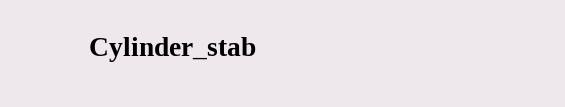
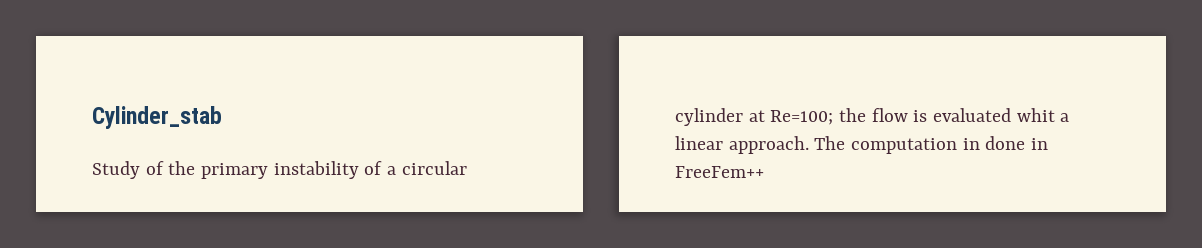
+ Study of the primary instability of a circular cylinder at Re=100; the flow is evaluated whit a linear approach. The computation in done in FreeFem++

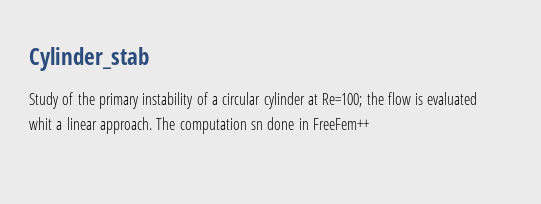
- The computation in done in FreeFem++
+ The computation sn done in FreeFem++

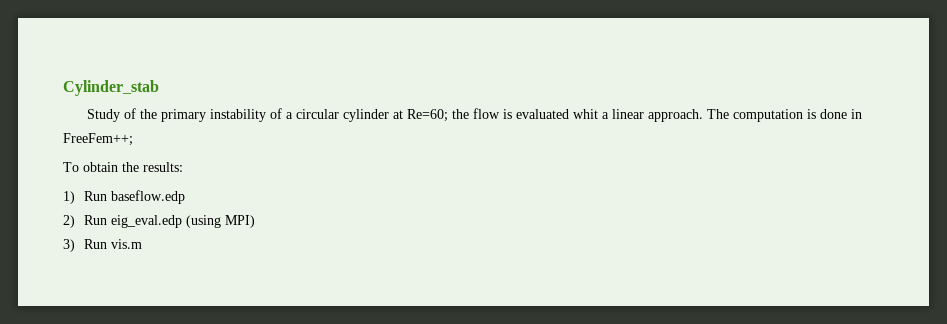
- Study of the primary instability of a circular cylinder at Re=100; the flow is evaluated whit a linear approach.
+ Study of the primary instability of a circular cylinder at Re=60; the flow is evaluated whit a linear approach.
- The computation sn done in FreeFem++
+ The computation is done in FreeFem++;
+ To obtain the results:
+ 1) Run baseflow.edp
+ 2) Run eig_eval.edp (using MPI)
+ 3) Run vis.m

